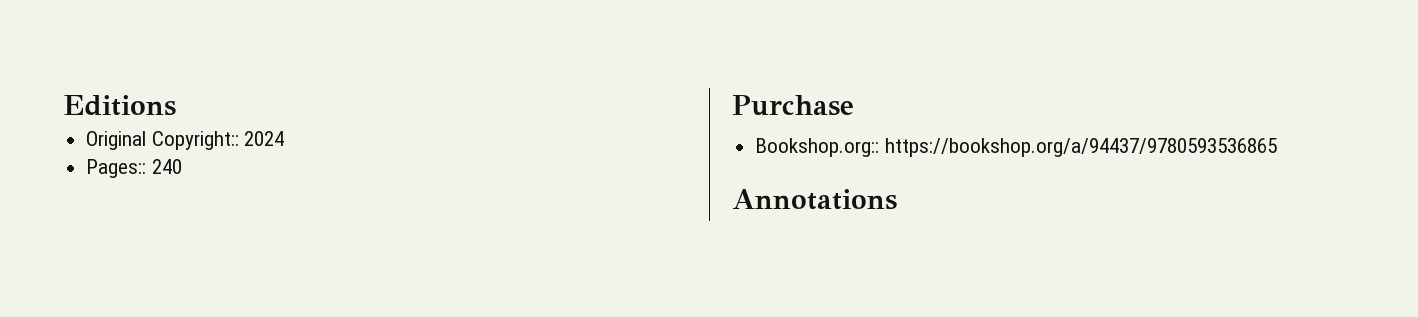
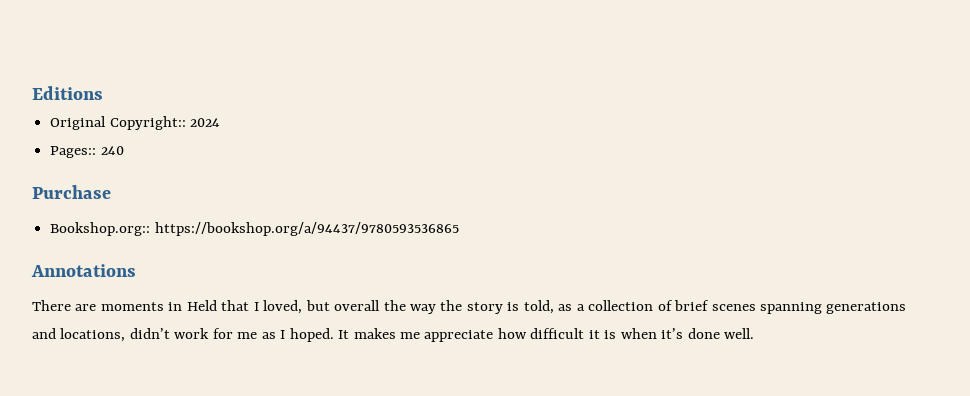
+ There are moments in Held that I loved, but overall the way the story is told, as a collection of brief scenes spanning generations and locations, didn’t work for me as I hoped. It makes me appreciate how difficult it is when it’s done well.

